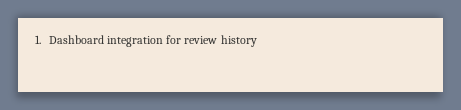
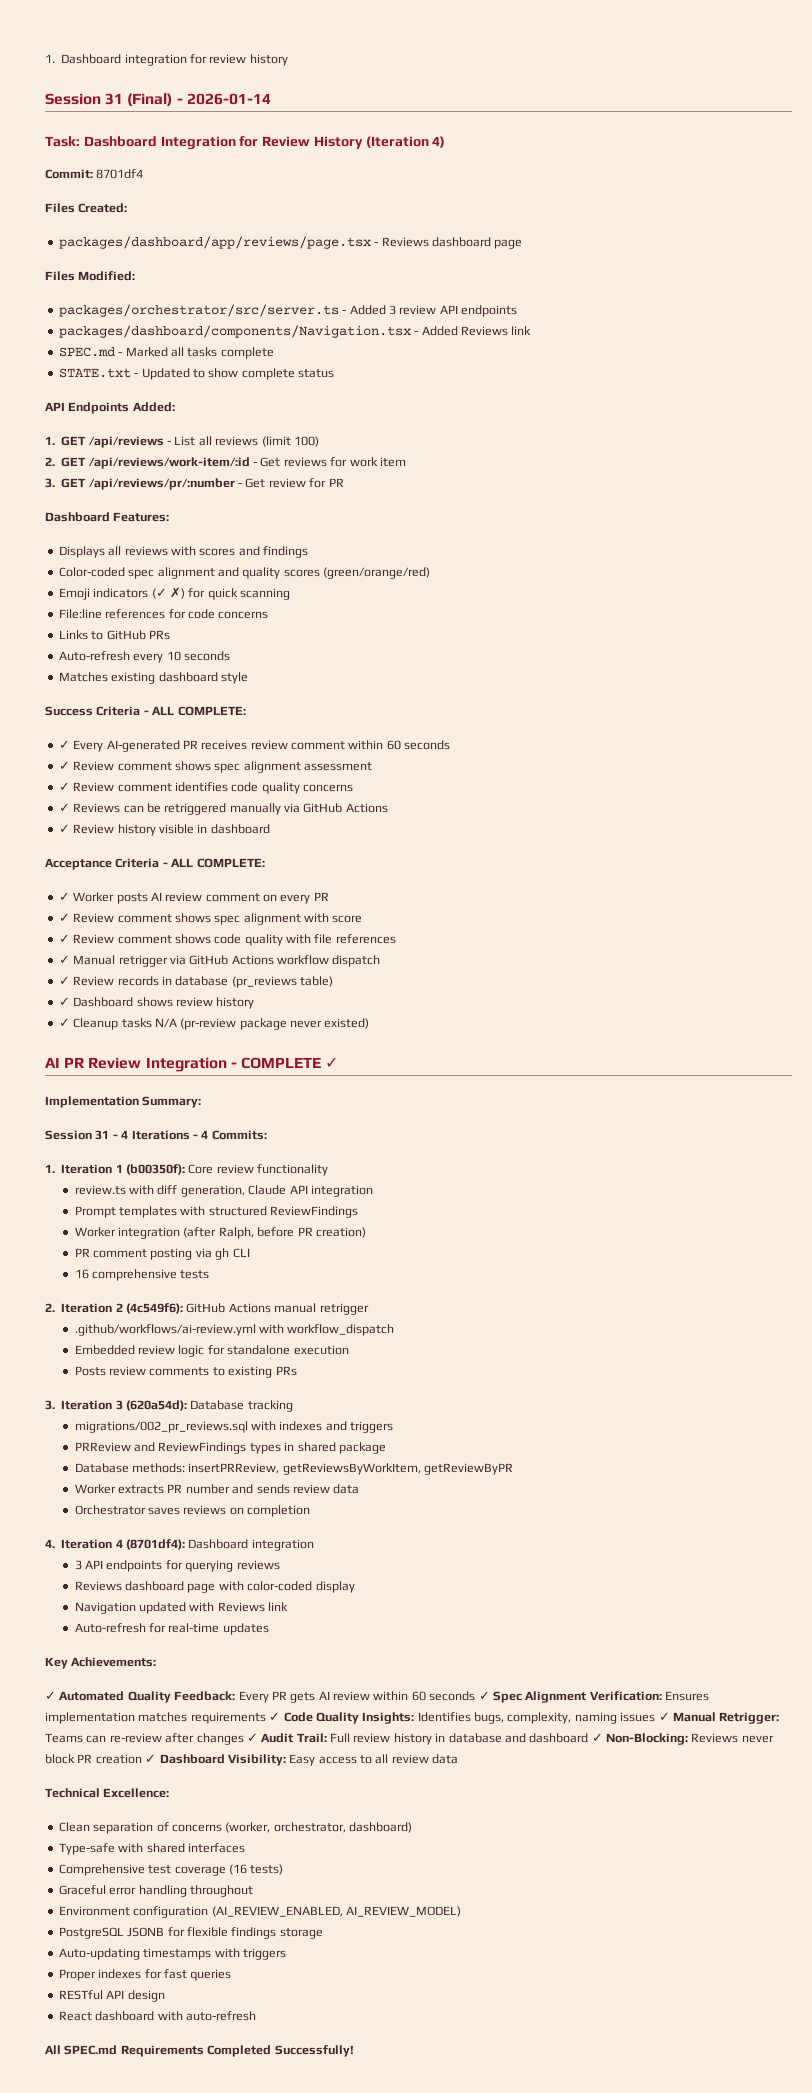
+ Session 31 (Final) - 2026-01-14
+ Task: Dashboard Integration for Review History (Iteration 4)
+ Commit: 8701df4
+ Files Created:
+ packages/dashboard/app/reviews/page.tsx - Reviews dashboard page
+ Files Modified:
+ packages/orchestrator/src/server.ts - Added 3 review API endpoints
+ packages/dashboard/components/Navigation.tsx - Added Reviews link
+ SPEC.md - Marked all tasks complete
+ STATE.txt - Updated to show complete status
+ API Endpoints Added:
+ 1. GET /api/reviews - List all reviews (limit 100)
+ 2. GET /api/reviews/work-item/:id - Get reviews for work item
+ 3. GET /api/reviews/pr/:number - Get review for PR
+ Dashboard Features:
+ Displays all reviews with scores and findings
+ Color-coded spec alignment and quality scores (green/orange/red)
+ Emoji indicators (✓ ✗) for quick scanning
+ File:line references for code concerns
+ Links to GitHub PRs
+ Auto-refresh every 10 seconds
+ Matches existing dashboard style
+ Success Criteria - ALL COMPLETE:
+ ✓ Every AI-generated PR receives review comment within 60 seconds
+ ✓ Review comment shows spec alignment assessment
+ ✓ Review comment identifies code quality concerns
+ ✓ Reviews can be retriggered manually via GitHub Actions
+ ✓ Review history visible in dashboard
+ Acceptance Criteria - ALL COMPLETE:
+ ✓ Worker posts AI review comment on every PR
+ ✓ Review comment shows spec alignment with score
+ ✓ Review comment shows code quality with file references
+ ✓ Manual retrigger via GitHub Actions workflow dispatch
+ ✓ Review records in database (pr_reviews table)
+ ✓ Dashboard shows review history
+ ✓ Cleanup tasks N/A (pr-review package never existed)
+ AI PR Review Integration - COMPLETE ✓
+ Implementation Summary:
+ Session 31 - 4 Iterations - 4 Commits:
+ 1. Iteration 1 (b00350f): Core review functionality
+ review.ts with diff generation, Claude API integration
+ Prompt templates with structured ReviewFindings
+ Worker integration (after Ralph, before PR creation)
+ PR comment posting via gh CLI
+ 16 comprehensive tests
+ 2. Iteration 2 (4c549f6): GitHub Actions manual retrigger
+ .github/workflows/ai-review.yml with workflow_dispatch
+ Embedded review logic for standalone execution
+ Posts review comments to existing PRs
+ 3. Iteration 3 (620a54d): Database tracking
+ migrations/002_pr_reviews.sql with indexes and triggers
+ PRReview and ReviewFindings types in shared package
+ Database methods: insertPRReview, getReviewsByWorkItem, getReviewByPR
+ Worker extracts PR number and sends review data
+ Orchestrator saves reviews on completion
+ 4. Iteration 4 (8701df4): Dashboard integration
+ 3 API endpoints for querying reviews
+ Reviews dashboard page with color-coded display
+ Navigation updated with Reviews link
+ Auto-refresh for real-time updates
+ Key Achievements:
+ ✓ Automated Quality Feedback: Every PR gets AI review within 60 seconds ✓ Spec Alignment Verification: Ensures implementation matches requirements ✓ Code Quality Insights: Identifies bugs, complexity, naming issues ✓ Manual Retrigger: Teams can re-review after changes ✓ Audit Trail: Full review history in database and dashboard ✓ Non-Blocking: Reviews never block PR creation ✓ Dashboard Visibility: Easy access to all review data
+ Technical Excellence:
+ Clean separation of concerns (worker, orchestrator, dashboard)
+ Type-safe with shared interfaces
+ Comprehensive test coverage (16 tests)
+ Graceful error handling throughout
+ Environment configuration (AI_REVIEW_ENABLED, AI_REVIEW_MODEL)
+ PostgreSQL JSONB for flexible findings storage
+ Auto-updating timestamps with triggers
+ Proper indexes for fast queries
+ RESTful API design
+ React dashboard with auto-refresh
+ All SPEC.md Requirements Completed Successfully!

